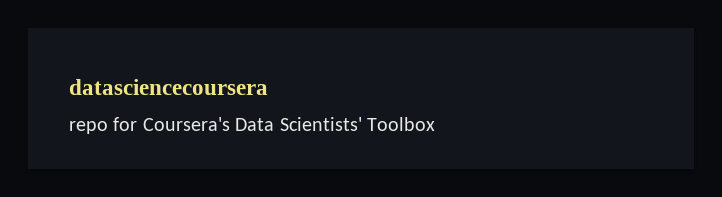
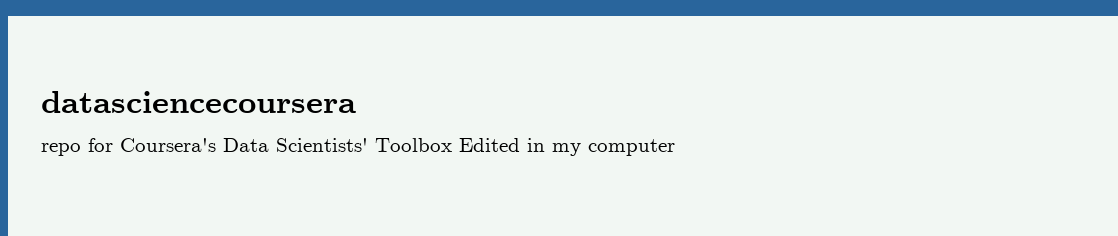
- repo for Coursera's Data Scientists' Toolbox
+ repo for Coursera's Data Scientists' Toolbox Edited in my computer

